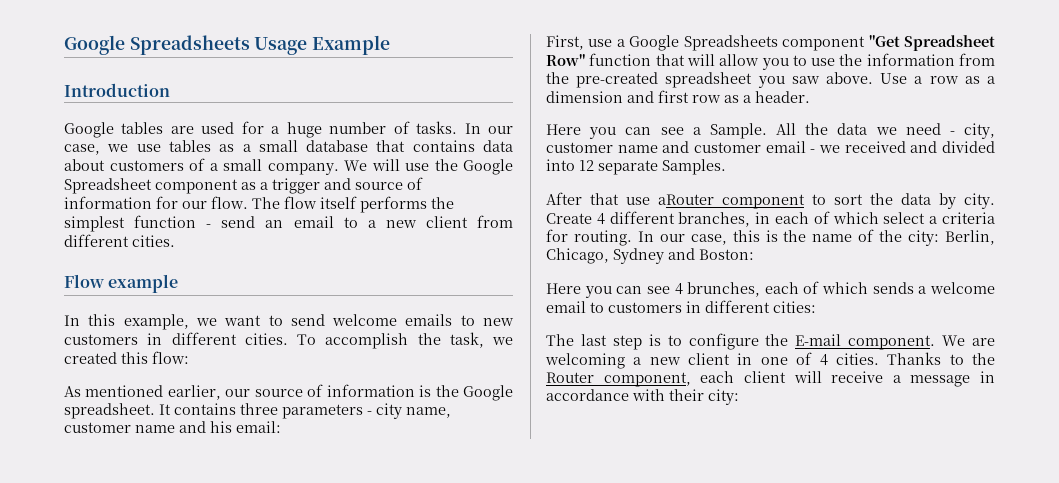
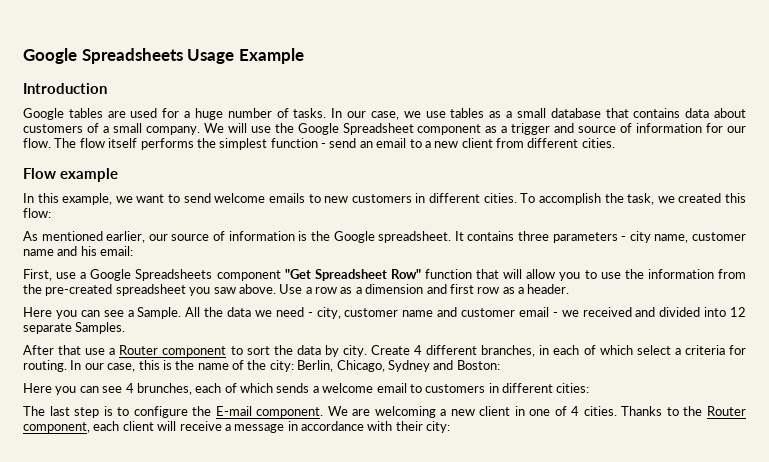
- After that use aRouter component to sort the data by city.
+ After that use a Router component to sort the data by city.

